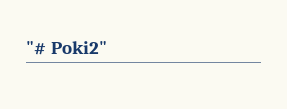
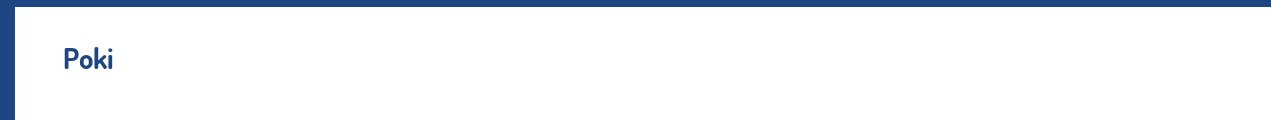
- "# Poki2"
+ Poki

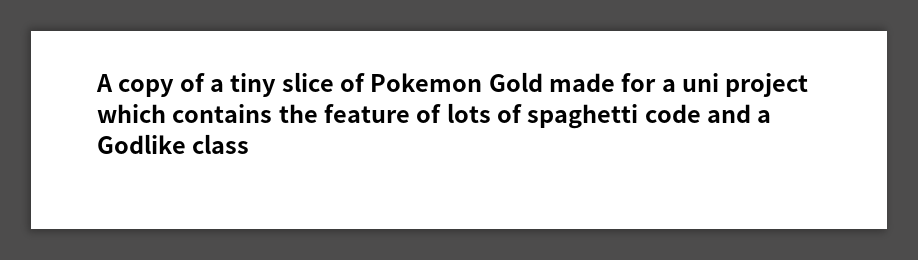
- Poki
+ A copy of a tiny slice of Pokemon Gold made for a uni project which contains the feature of lots of spaghetti code and a Godlike class

